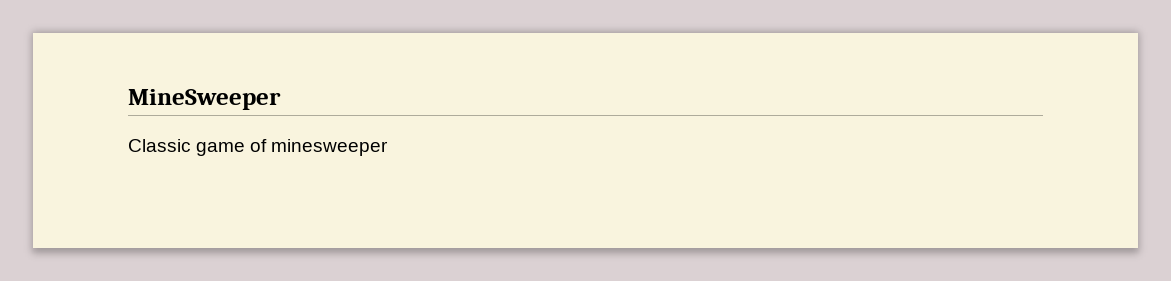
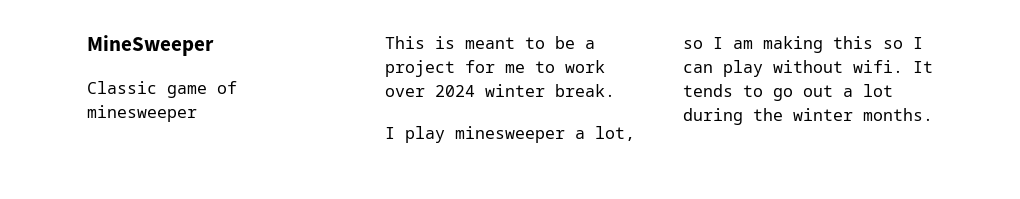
+ This is meant to be a project for me to work over 2024 winter break.
+ I play minesweeper a lot, so I am making this so I can play without wifi. It tends to go out a lot during the winter months.

